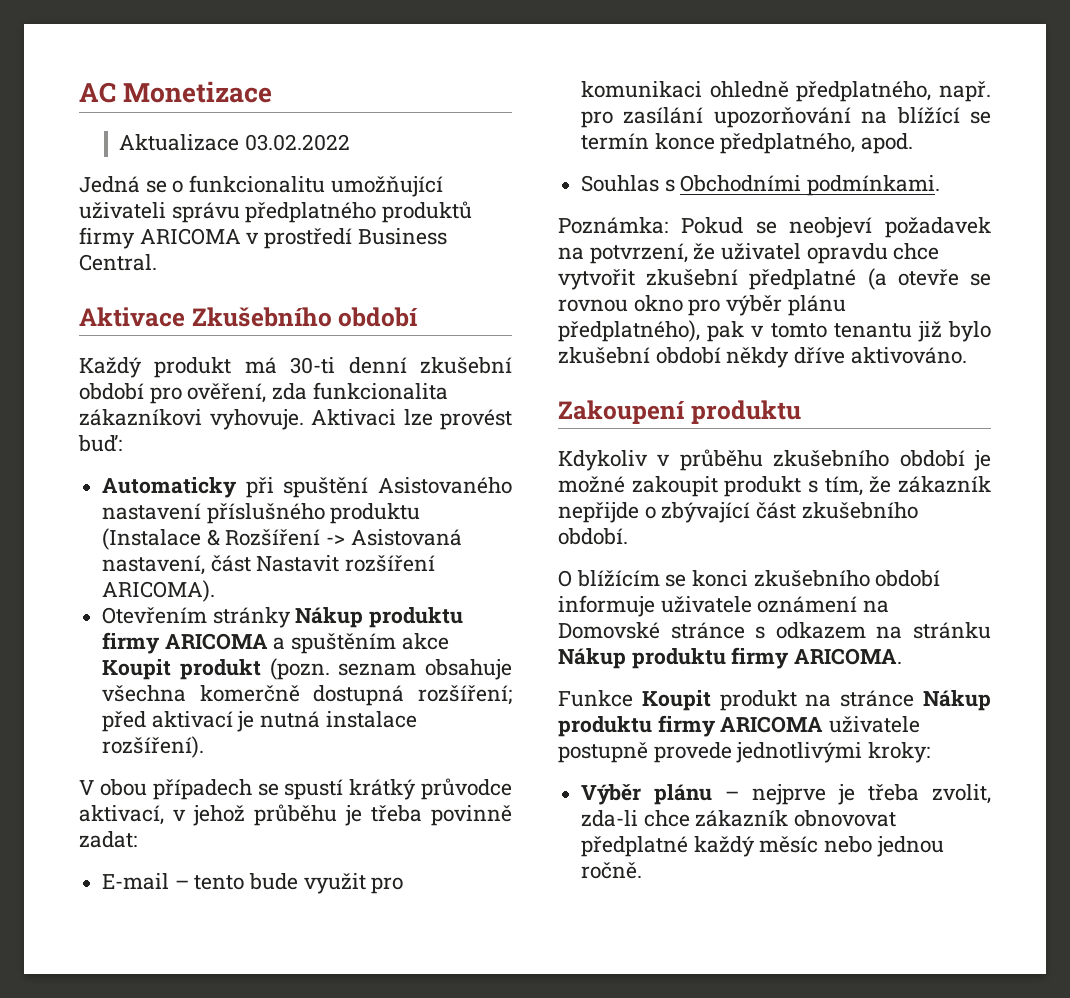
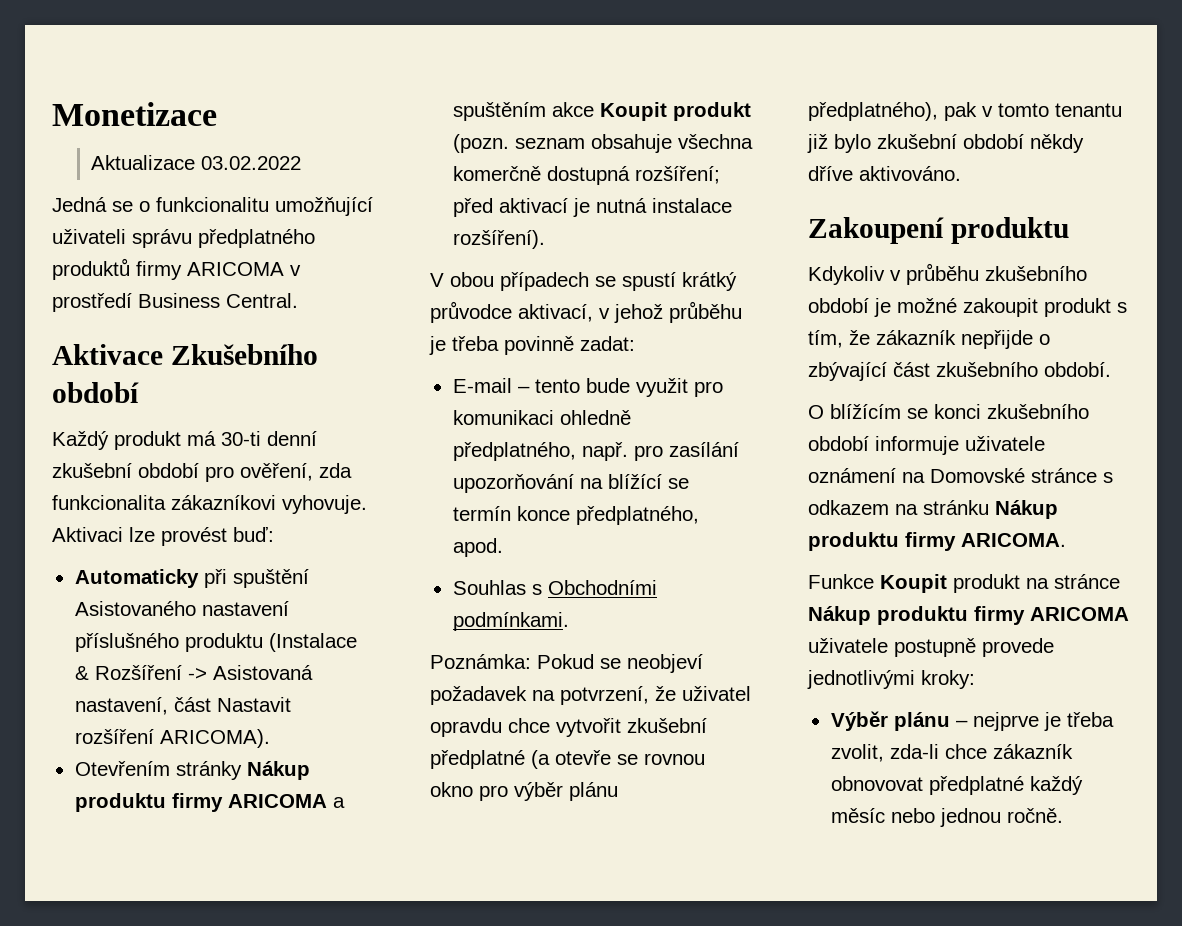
- AC Monetizace
+ Monetizace

